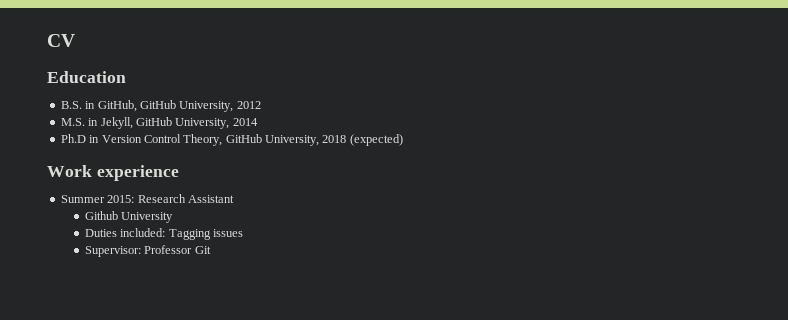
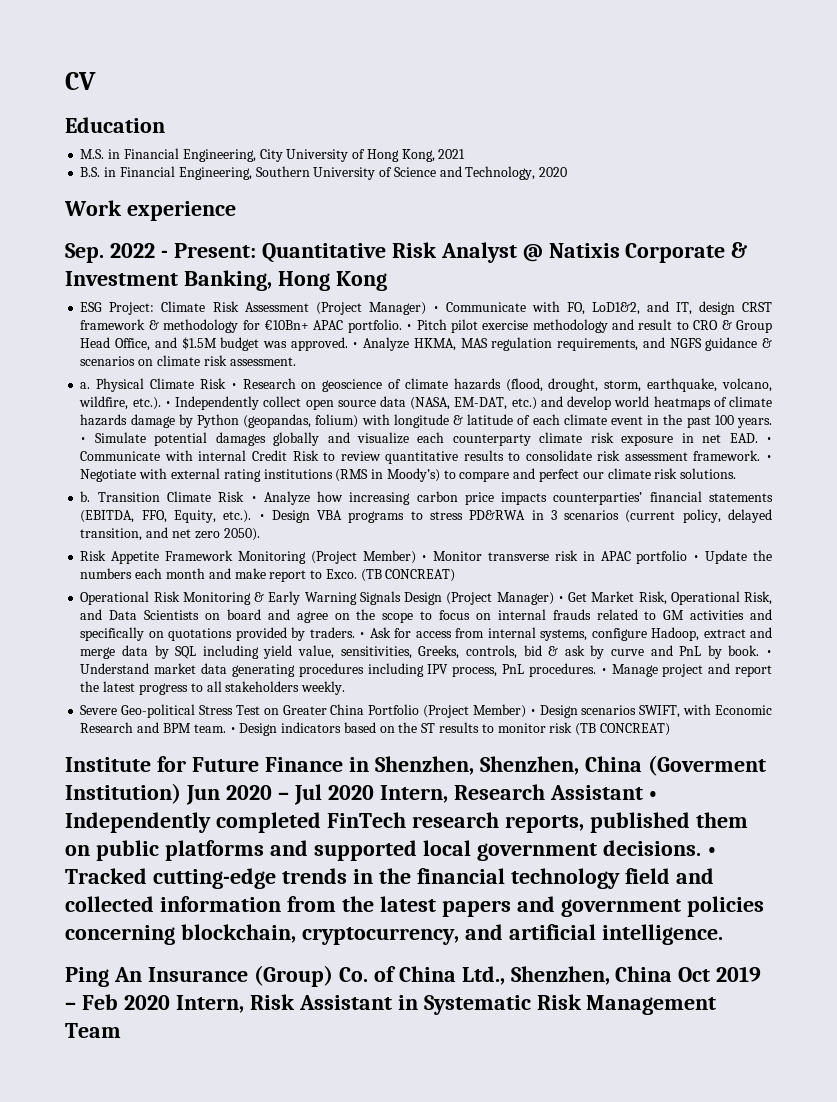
- B.S. in GitHub, GitHub University, 2012
- M.S. in Jekyll, GitHub University, 2014
- Ph.D in Version Control Theory, GitHub University, 2018 (expected)
+ M.S. in Financial Engineering, City University of Hong Kong, 2021
+ B.S. in Financial Engineering, Southern University of Science and Technology, 2020
  Work experience
- Summer 2015: Research Assistant
- Github University
- Duties included: Tagging issues
- Supervisor: Professor Git
+ Sep. 2022 - Present: Quantitative Risk Analyst @ Natixis Corporate & Investment Banking, Hong Kong
+ ESG Project: Climate Risk Assessment (Project Manager) • Communicate with FO, LoD1&2, and IT, design CRST framework & methodology for €10Bn+ APAC portfolio. • Pitch pilot exercise methodology and result to CRO & Group Head Office, and $1.5M budget was approved. • Analyze HKMA, MAS regulation requirements, and NGFS guidance & scenarios on climate risk assessment.
+ a. Physical Climate Risk • Research on geoscience of climate hazards (flood, drought, storm, earthquake, volcano, wildfire, etc.). • Independently collect open source data (NASA, EM-DAT, etc.) and develop world heatmaps of climate hazards damage by Python (geopandas, folium) with longitude & latitude of each climate event in the past 100 years. • Simulate potential damages globally and visualize each counterparty climate risk exposure in net EAD. • Communicate with internal Credit Risk to review quantitative results to consolidate risk assessment framework. • Negotiate with external rating institutions (RMS in Moody’s) to compare and perfect our climate risk solutions.
+ b. Transition Climate Risk • Analyze how increasing carbon price impacts counterparties’ financial statements (EBITDA, FFO, Equity, etc.). • Design VBA programs to stress PD&RWA in 3 scenarios (current policy, delayed transition, and net zero 2050).
+ Risk Appetite Framework Monitoring (Project Member) • Monitor transverse risk in APAC portfolio • Update the numbers each month and make report to Exco. (TB CONCREAT)
+ Operational Risk Monitoring & Early Warning Signals Design (Project Manager) • Get Market Risk, Operational Risk, and Data Scientists on board and agree on the scope to focus on internal frauds related to GM activities and specifically on quotations provided by traders. • Ask for access from internal systems, configure Hadoop, extract and merge data by SQL including yield value, sensitivities, Greeks, controls, bid & ask by curve and PnL by book. • Understand market data generating procedures including IPV process, PnL procedures. • Manage project and report the latest progress to all stakeholders weekly.
+ Severe Geo-political Stress Test on Greater China Portfolio (Project Member) • Design scenarios SWIFT, with Economic Research and BPM team. • Design indicators based on the ST results to monitor risk (TB CONCREAT)
+ Institute for Future Finance in Shenzhen, Shenzhen, China (Goverment Institution) Jun 2020 – Jul 2020 Intern, Research Assistant • Independently completed FinTech research reports, published them on public platforms and supported local government decisions. • Tracked cutting-edge trends in the financial technology field and collected information from the latest papers and government policies concerning blockchain, cryptocurrency, and artificial intelligence.
+ Ping An Insurance (Group) Co. of China Ltd., Shenzhen, China Oct 2019 – Feb 2020 Intern, Risk Assistant in Systematic Risk Management Team

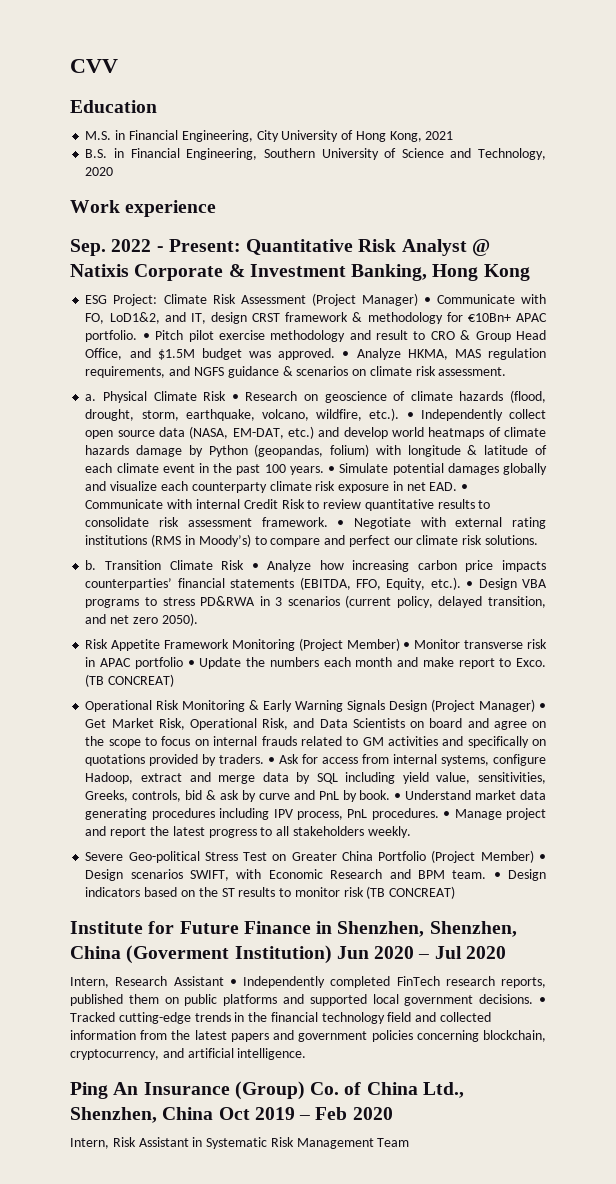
- CV
+ CVV
- Institute for Future Finance in Shenzhen, Shenzhen, China (Goverment Institution) Jun 2020 – Jul 2020 Intern, Research Assistant • Independently completed FinTech research reports, published them on public platforms and supported local government decisions.
+ Institute for Future Finance in Shenzhen, Shenzhen, China (Goverment Institution) Jun 2020 – Jul 2020
+ Intern, Research Assistant • Independently completed FinTech research reports, published them on public platforms and supported local government decisions.
- Ping An Insurance (Group) Co. of China Ltd., Shenzhen, China Oct 2019 – Feb 2020 Intern, Risk Assistant in Systematic Risk Management Team
+ Ping An Insurance (Group) Co. of China Ltd., Shenzhen, China Oct 2019 – Feb 2020
+ Intern, Risk Assistant in Systematic Risk Management Team

